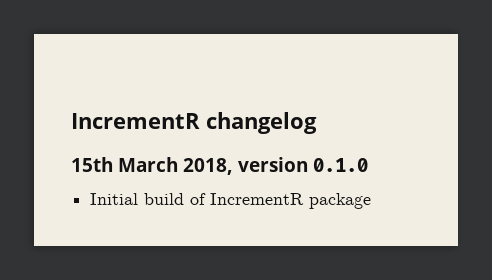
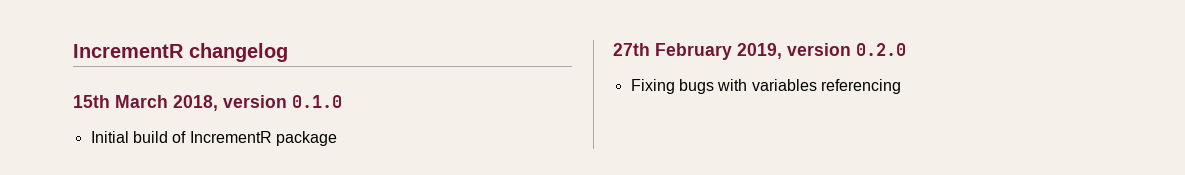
+ 27th February 2019, version 0.2.0
+ Fixing bugs with variables referencing

